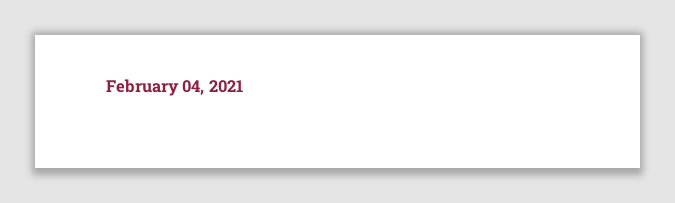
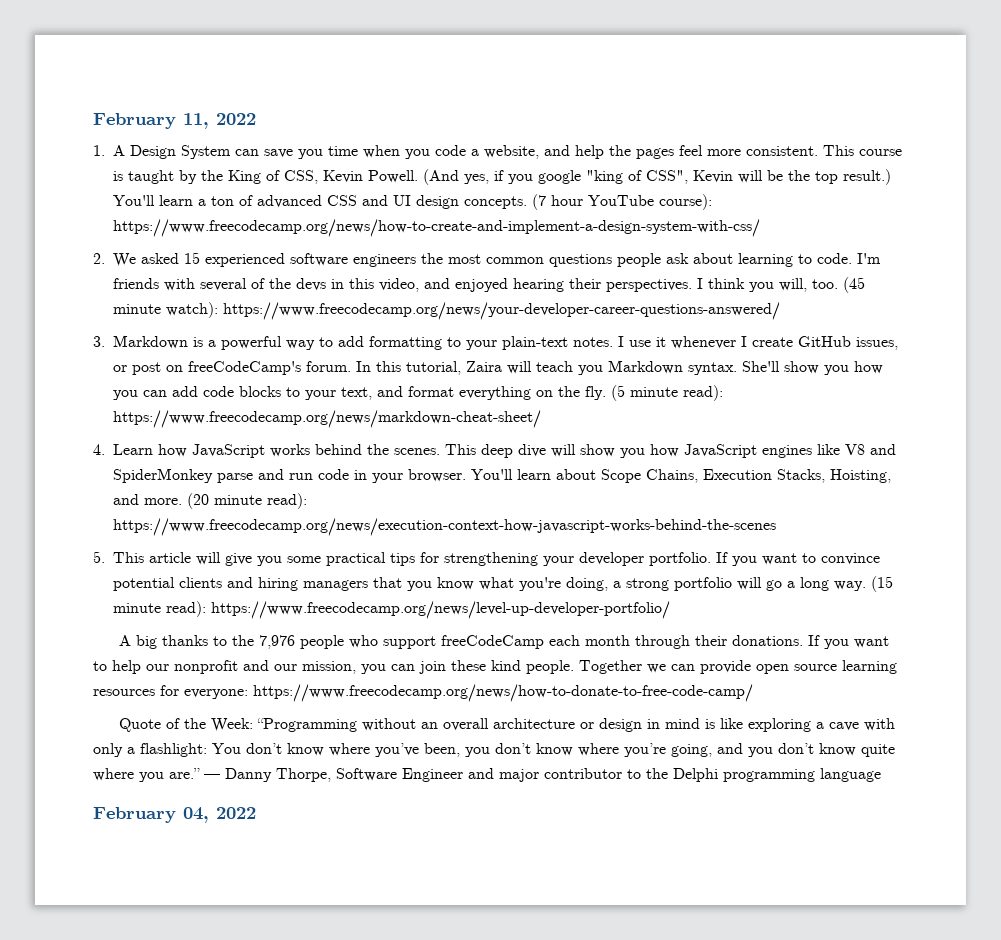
- February 04, 2021
+ February 11, 2022
+ 1. A Design System can save you time when you code a website, and help the pages feel more consistent. This course is taught by the King of CSS, Kevin Powell. (And yes, if you google "king of CSS", Kevin will be the top result.) You'll learn a ton of advanced CSS and UI design concepts. (7 hour YouTube course): https://www.freecodecamp.org/news/how-to-create-and-implement-a-design-system-with-css/
+ 2. We asked 15 experienced software engineers the most common questions people ask about learning to code. I'm friends with several of the devs in this video, and enjoyed hearing their perspectives. I think you will, too. (45 minute watch): https://www.freecodecamp.org/news/your-developer-career-questions-answered/
+ 3. Markdown is a powerful way to add formatting to your plain-text notes. I use it whenever I create GitHub issues, or post on freeCodeCamp's forum. In this tutorial, Zaira will teach you Markdown syntax. She'll show you how you can add code blocks to your text, and format everything on the fly. (5 minute read): https://www.freecodecamp.org/news/markdown-cheat-sheet/
+ 4. Learn how JavaScript works behind the scenes. This deep dive will show you how JavaScript engines like V8 and SpiderMonkey parse and run code in your browser. You'll learn about Scope Chains, Execution Stacks, Hoisting, and more. (20 minute read): https://www.freecodecamp.org/news/execution-context-how-javascript-works-behind-the-scenes
+ 5. This article will give you some practical tips for strengthening your developer portfolio. If you want to convince potential clients and hiring managers that you know what you're doing, a strong portfolio will go a long way. (15 minute read): https://www.freecodecamp.org/news/level-up-developer-portfolio/
+ A big thanks to the 7,976 people who support freeCodeCamp each month through their donations. If you want to help our nonprofit and our mission, you can join these kind people. Together we can provide open source learning resources for everyone: https://www.freecodecamp.org/news/how-to-donate-to-free-code-camp/
+ Quote of the Week: “Programming without an overall architecture or design in mind is like exploring a cave with only a flashlight: You don’t know where you’ve been, you don’t know where you’re going, and you don’t know quite where you are.” — Danny Thorpe, Software Engineer and major contributor to the Delphi programming language
+ February 04, 2022

